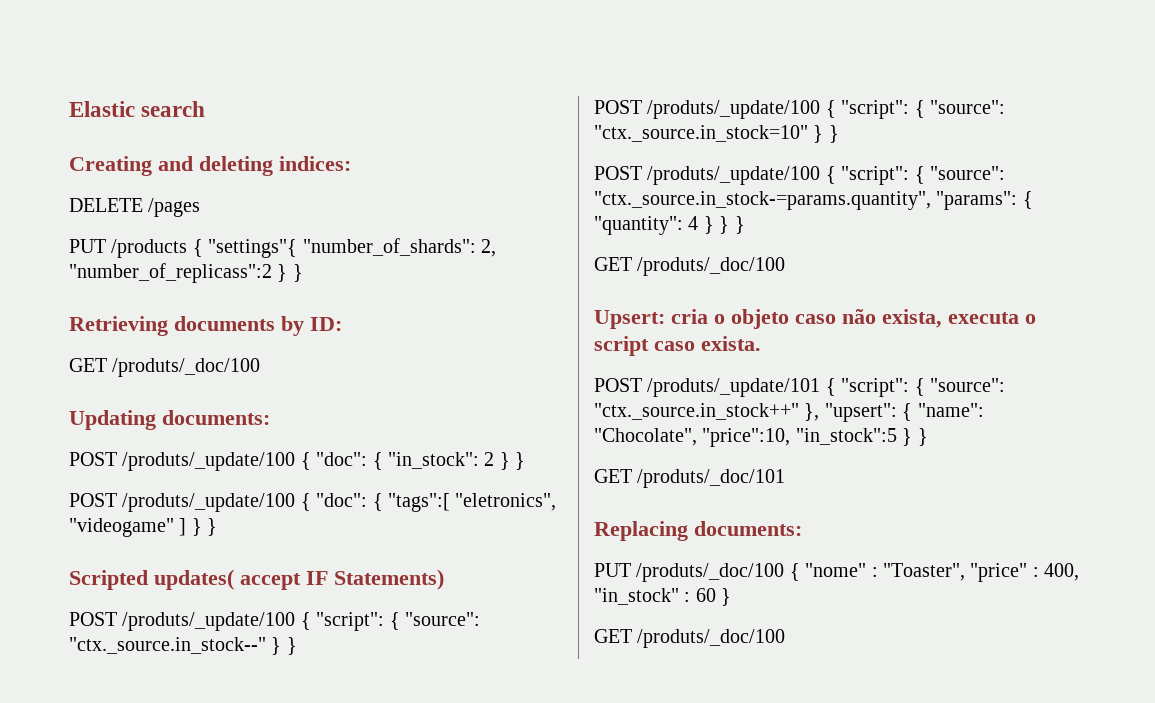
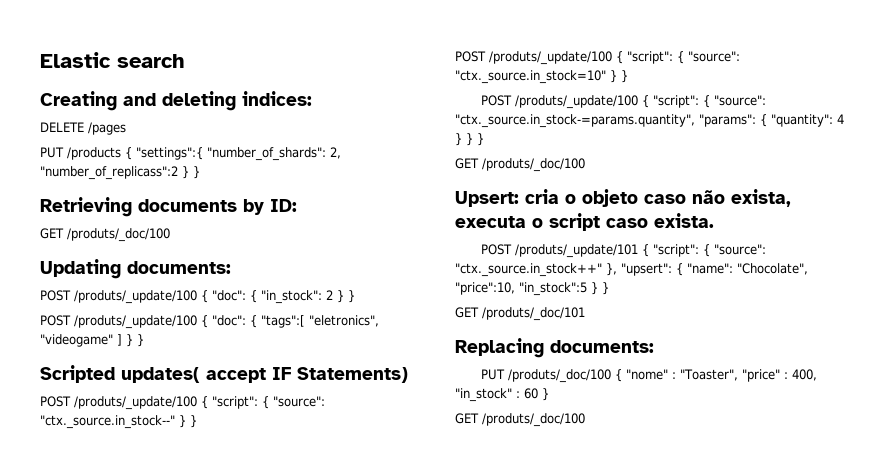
- PUT /products { "settings"{ "number_of_shards": 2, "number_of_replicass":2 } }
+ PUT /products { "settings":{ "number_of_shards": 2, "number_of_replicass":2 } }

